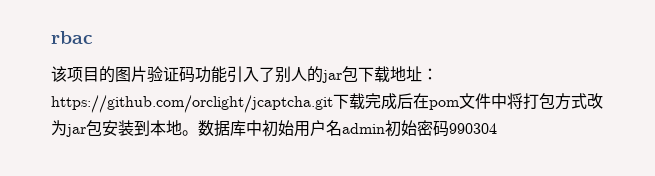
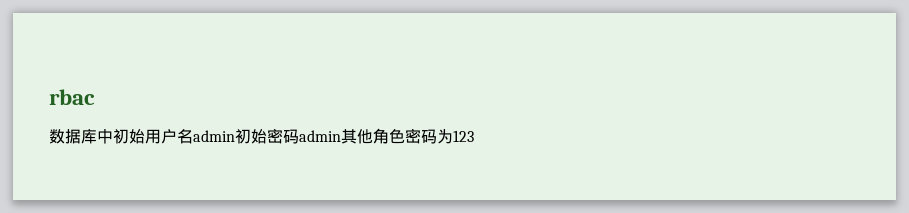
- 该项目的图片验证码功能引入了别人的jar包下载地址：https://github.com/orclight/jcaptcha.git下载完成后在pom文件中将打包方式改为jar包安装到本地。数据库中初始用户名admin初始密码990304
+ 数据库中初始用户名admin初始密码admin其他角色密码为123

